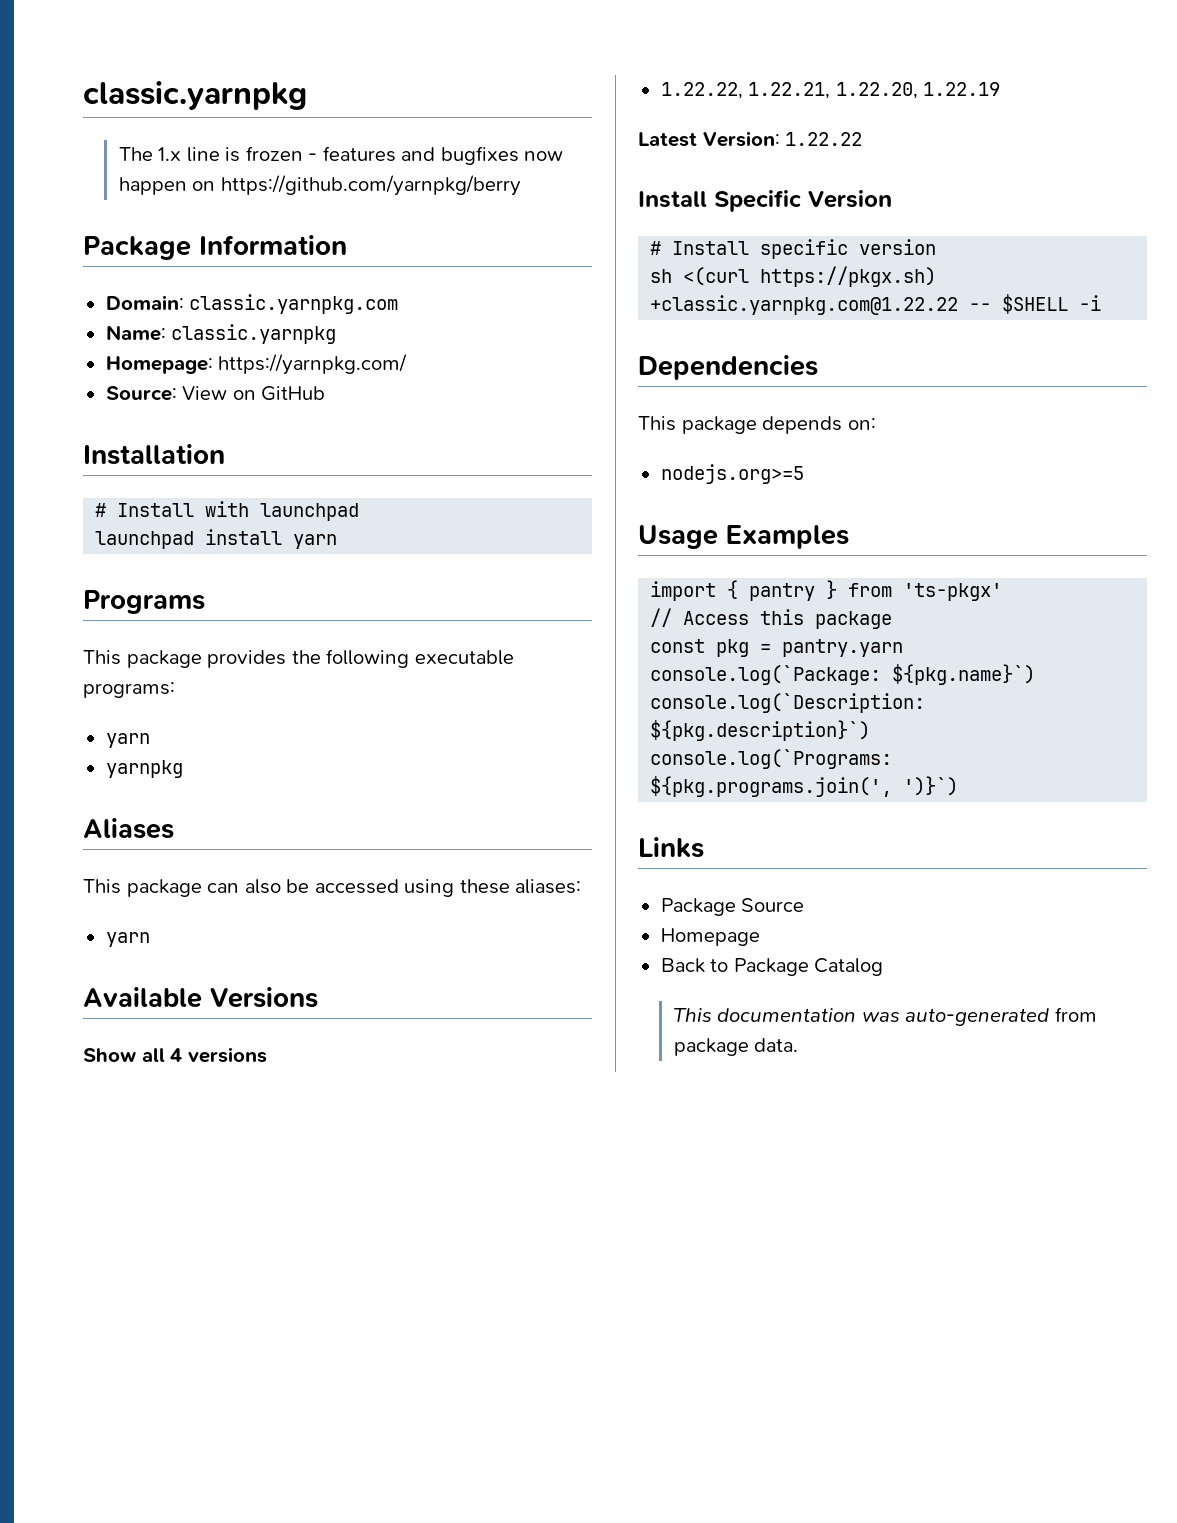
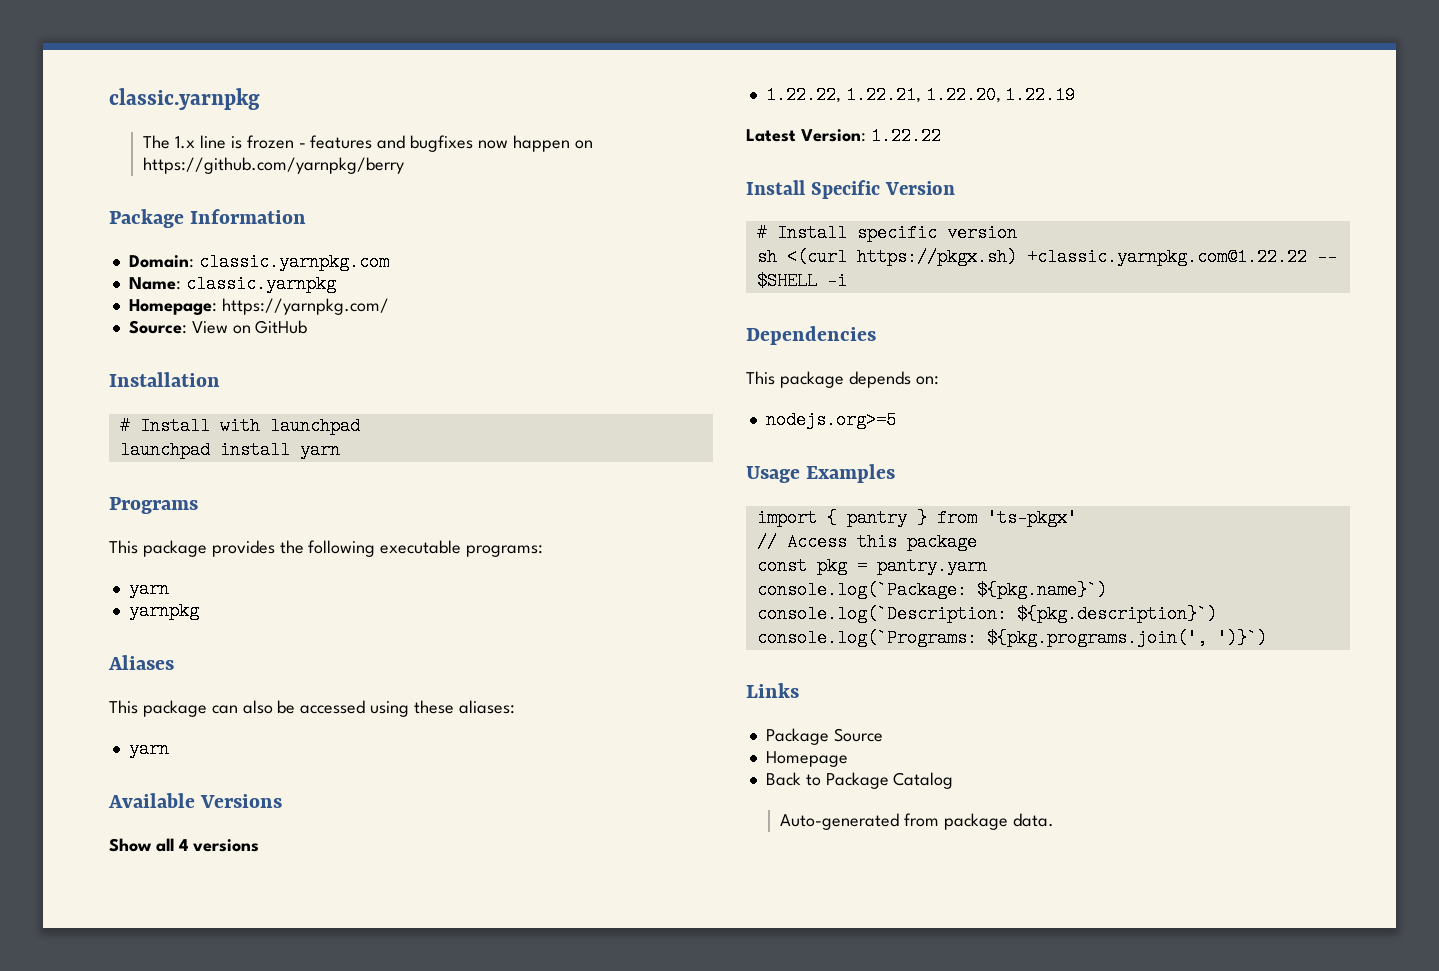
- This documentation was auto-generated from package data.
+ Auto-generated from package data.

